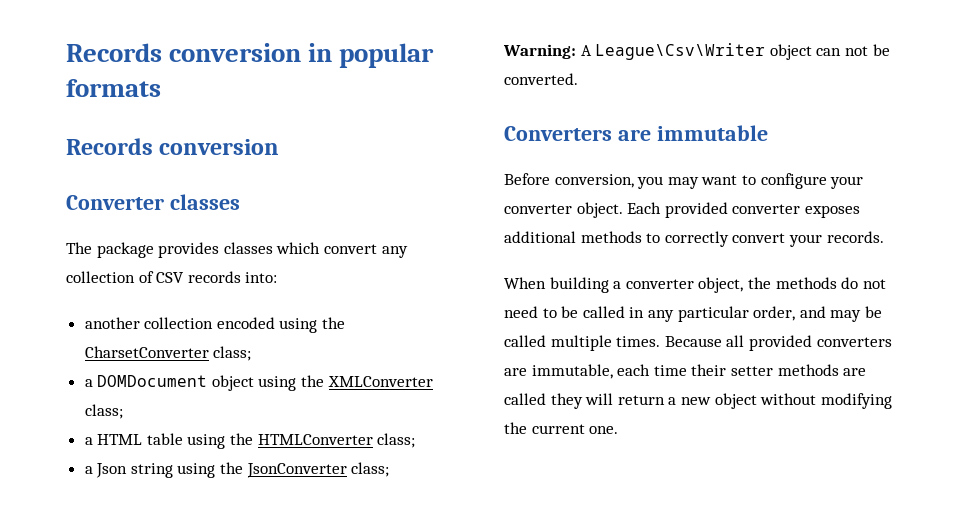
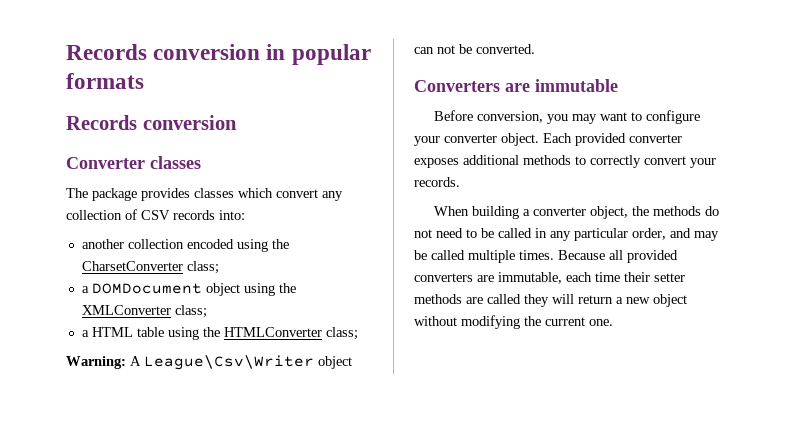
- a Json string using the JsonConverter class;

